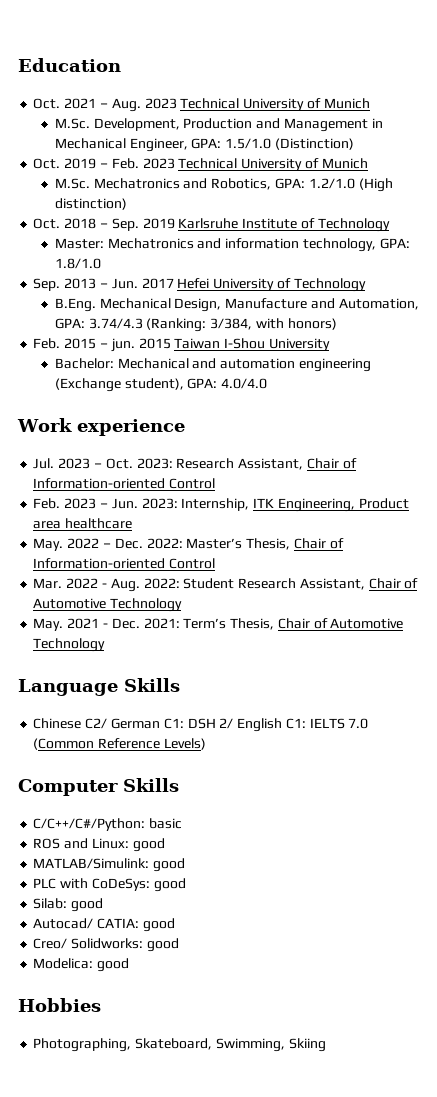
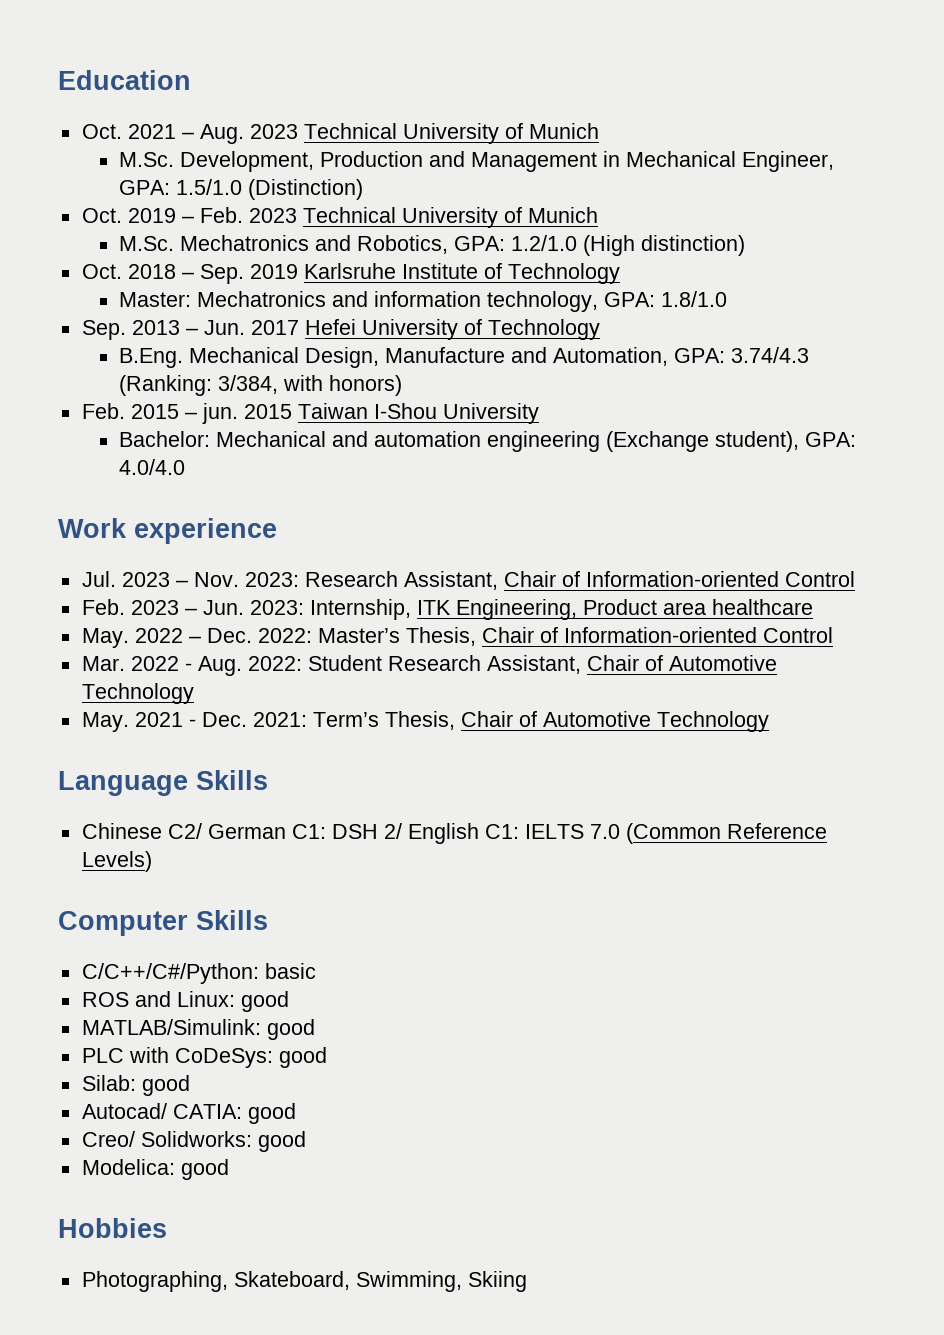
- Jul. 2023 – Oct. 2023: Research Assistant, Chair of Information-oriented Control
+ Jul. 2023 – Nov. 2023: Research Assistant, Chair of Information-oriented Control

